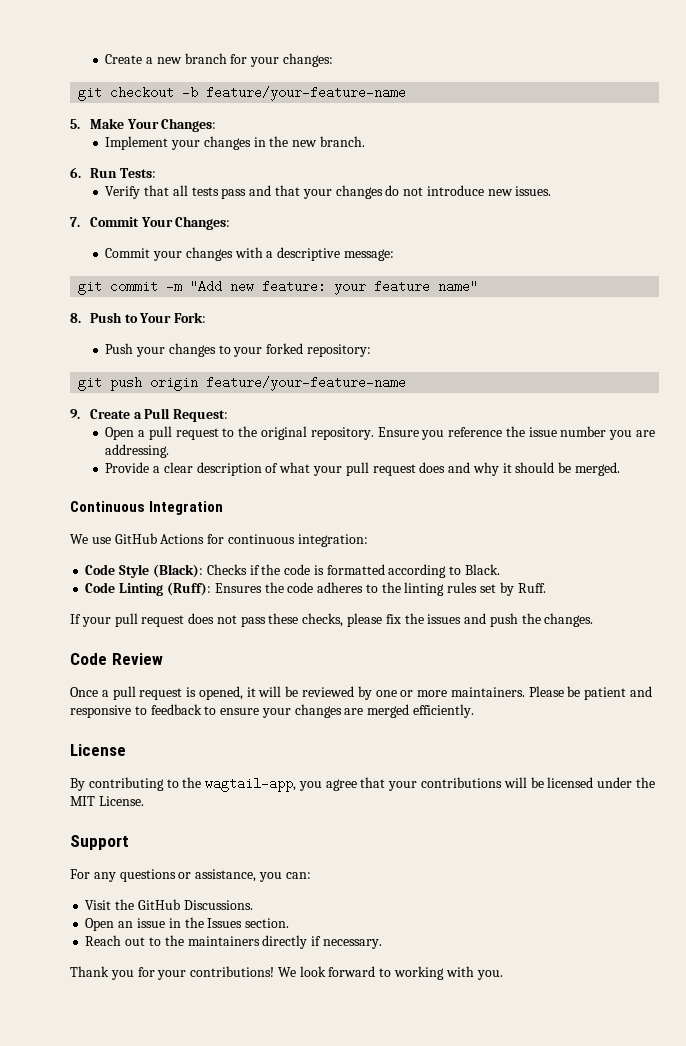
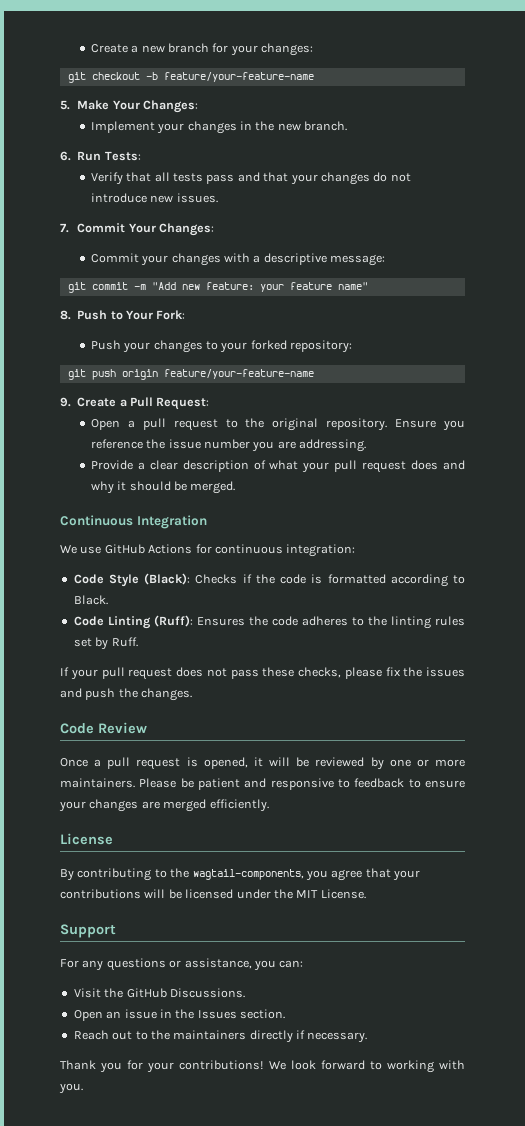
- By contributing to the wagtail-app, you agree that your contributions will be licensed under the MIT License.
+ By contributing to the wagtail-components, you agree that your contributions will be licensed under the MIT License.

